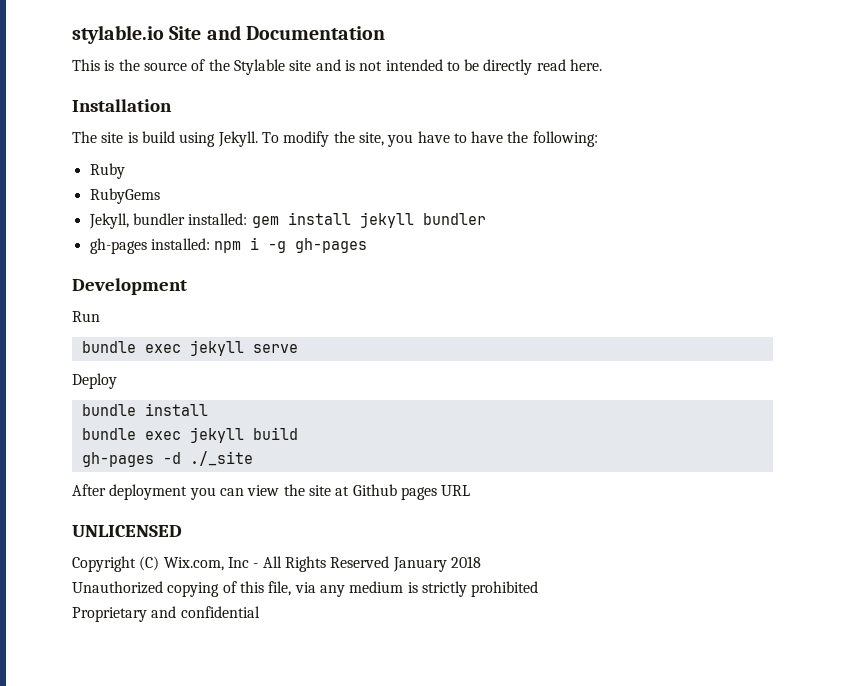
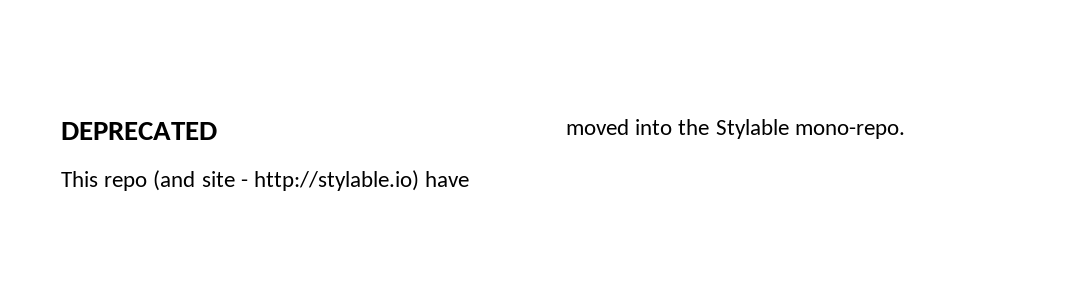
- stylable.io Site and Documentation
- This is the source of the Stylable site and is not intended to be directly read here.
- Installation
- The site is build using Jekyll. To modify the site, you have to have the following:
- Ruby
- RubyGems
- Jekyll, bundler installed: gem install jekyll bundler
- gh-pages installed: npm i -g gh-pages
- Development
- Run
- bundle exec jekyll serve
- Deploy
- bundle install
- bundle exec jekyll build
- gh-pages -d ./_site
- After deployment you can view the site at Github pages URL
- UNLICENSED
- Copyright (C) Wix.com, Inc - All Rights Reserved January 2018
- Unauthorized copying of this file, via any medium is strictly prohibited
- Proprietary and confidential
+ DEPRECATED
+ This repo (and site - http://stylable.io) have moved into the Stylable mono-repo.

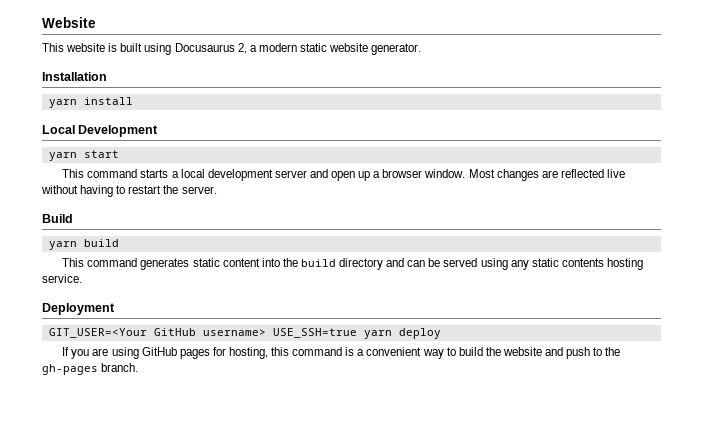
- DEPRECATED
- This repo (and site - http://stylable.io) have moved into the Stylable mono-repo.
+ Website
+ This website is built using Docusaurus 2, a modern static website generator.
+ Installation
+ yarn install
+ Local Development
+ yarn start
+ This command starts a local development server and open up a browser window. Most changes are reflected live without having to restart the server.
+ Build
+ yarn build
+ This command generates static content into the build directory and can be served using any static contents hosting service.
+ Deployment
+ GIT_USER=<Your GitHub username> USE_SSH=true yarn deploy
+ If you are using GitHub pages for hosting, this command is a convenient way to build the website and push to the gh-pages branch.

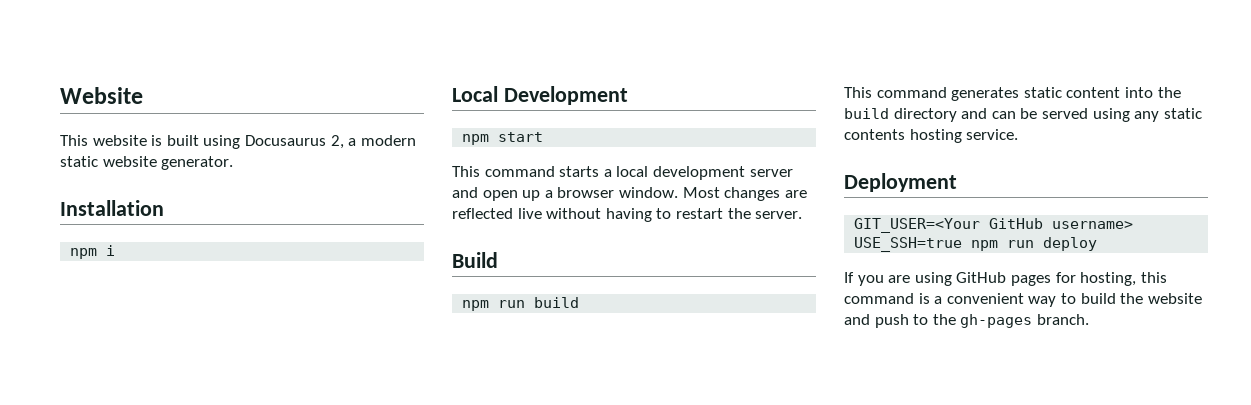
- yarn install
+ npm i
- yarn start
+ npm start
- yarn build
+ npm run build
- GIT_USER=<Your GitHub username> USE_SSH=true yarn deploy
+ GIT_USER=<Your GitHub username> USE_SSH=true npm run deploy

